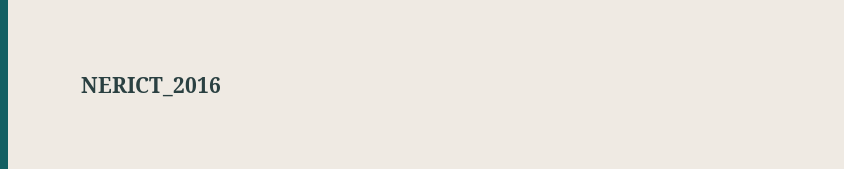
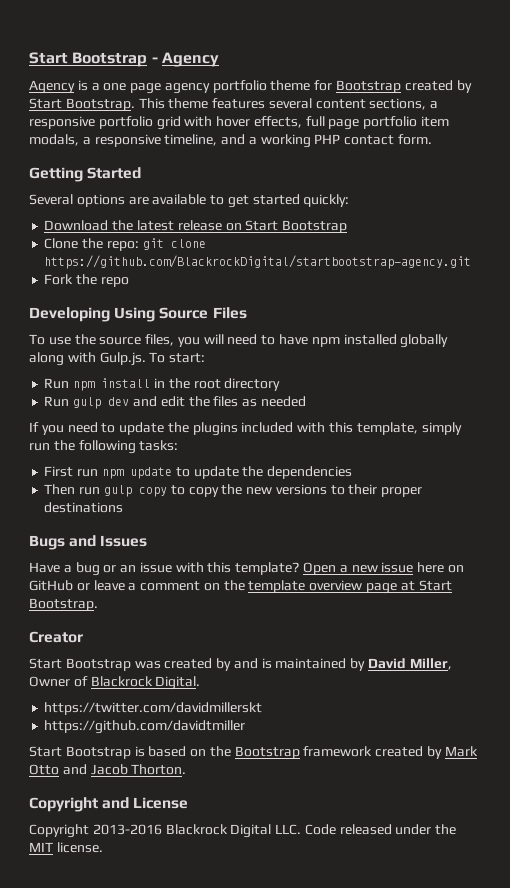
- NERICT_2016
+ Start Bootstrap - Agency
+ Agency is a one page agency portfolio theme for Bootstrap created by Start Bootstrap. This theme features several content sections, a responsive portfolio grid with hover effects, full page portfolio item modals, a responsive timeline, and a working PHP contact form.
+ Getting Started
+ Several options are available to get started quickly:
+ Download the latest release on Start Bootstrap
+ Clone the repo: git clone https://github.com/BlackrockDigital/startbootstrap-agency.git
+ Fork the repo
+ Developing Using Source Files
+ To use the source files, you will need to have npm installed globally along with Gulp.js. To start:
+ Run npm install in the root directory
+ Run gulp dev and edit the files as needed
+ If you need to update the plugins included with this template, simply run the following tasks:
+ First run npm update to update the dependencies
+ Then run gulp copy to copy the new versions to their proper destinations
+ Bugs and Issues
+ Have a bug or an issue with this template? Open a new issue here on GitHub or leave a comment on the template overview page at Start Bootstrap.
+ Creator
+ Start Bootstrap was created by and is maintained by David Miller, Owner of Blackrock Digital.
+ https://twitter.com/davidmillerskt
+ https://github.com/davidtmiller
+ Start Bootstrap is based on the Bootstrap framework created by Mark Otto and Jacob Thorton.
+ Copyright and License
+ Copyright 2013-2016 Blackrock Digital LLC. Code released under the MIT license.

